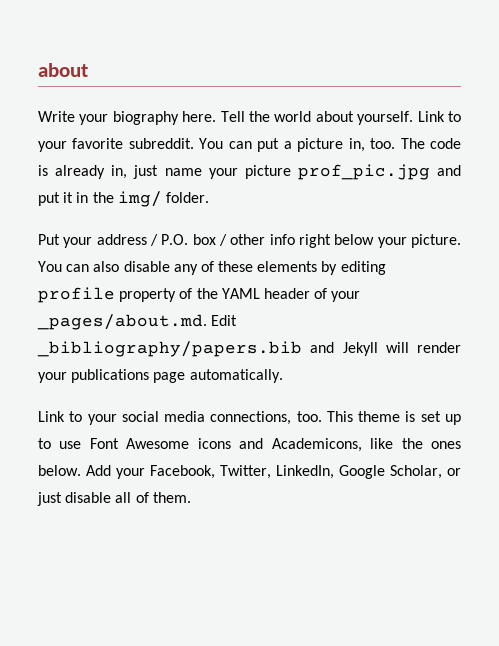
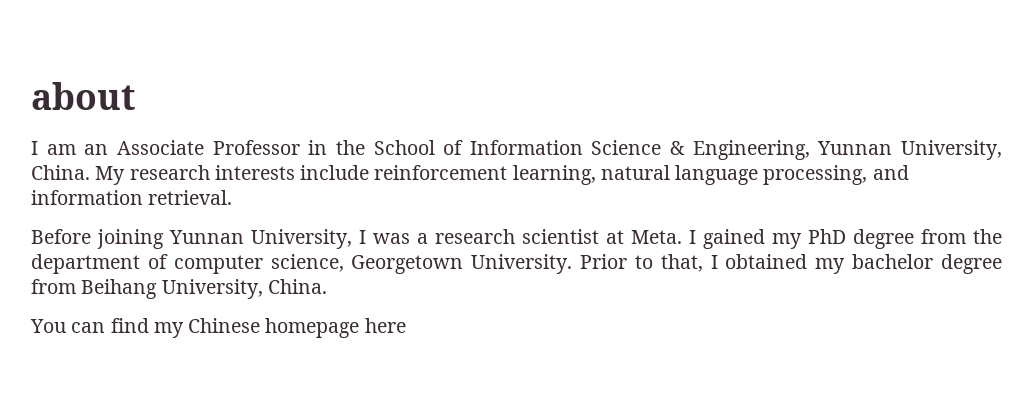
- Write your biography here. Tell the world about yourself. Link to your favorite subreddit. You can put a picture in, too. The code is already in, just name your picture prof_pic.jpg and put it in the img/ folder.
- Put your address / P.O. box / other info right below your picture. You can also disable any of these elements by editing profile property of the YAML header of your _pages/about.md. Edit _bibliography/papers.bib and Jekyll will render your publications page automatically.
- Link to your social media connections, too. This theme is set up to use Font Awesome icons and Academicons, like the ones below. Add your Facebook, Twitter, LinkedIn, Google Scholar, or just disable all of them.
+ I am an Associate Professor in the School of Information Science & Engineering, Yunnan University, China. My research interests include reinforcement learning, natural language processing, and information retrieval.
+ Before joining Yunnan University, I was a research scientist at Meta. I gained my PhD degree from the department of computer science, Georgetown University. Prior to that, I obtained my bachelor degree from Beihang University, China.
+ You can find my Chinese homepage here

